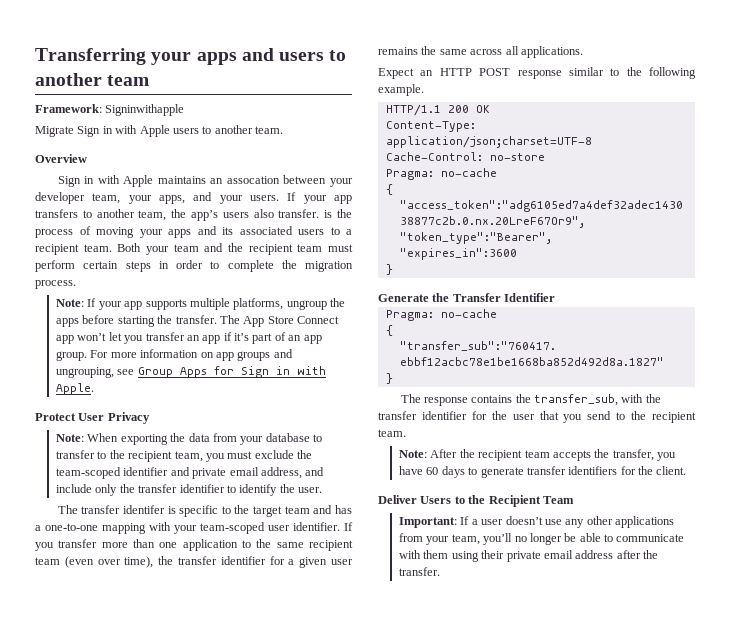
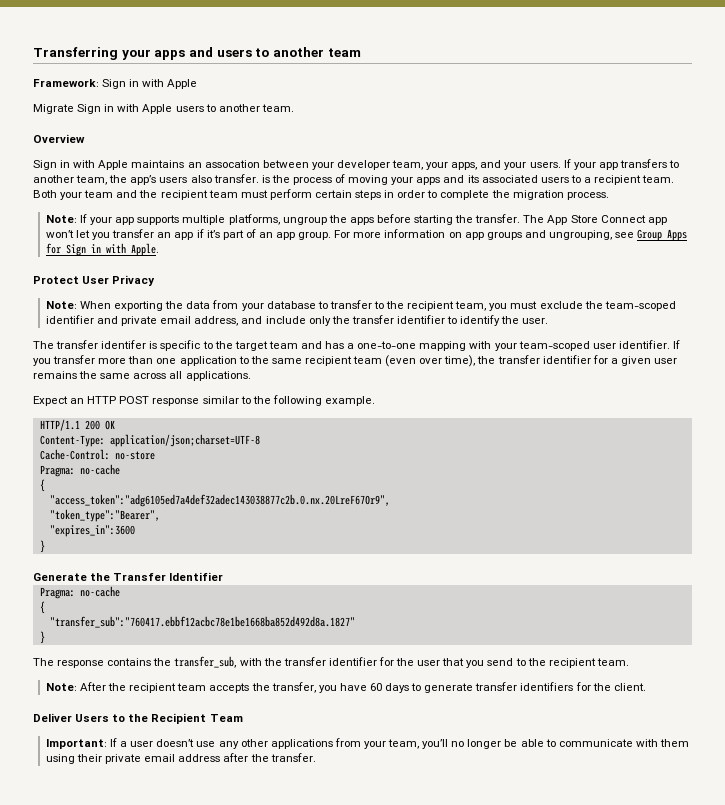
- Framework: Signinwithapple
+ Framework: Sign in with Apple

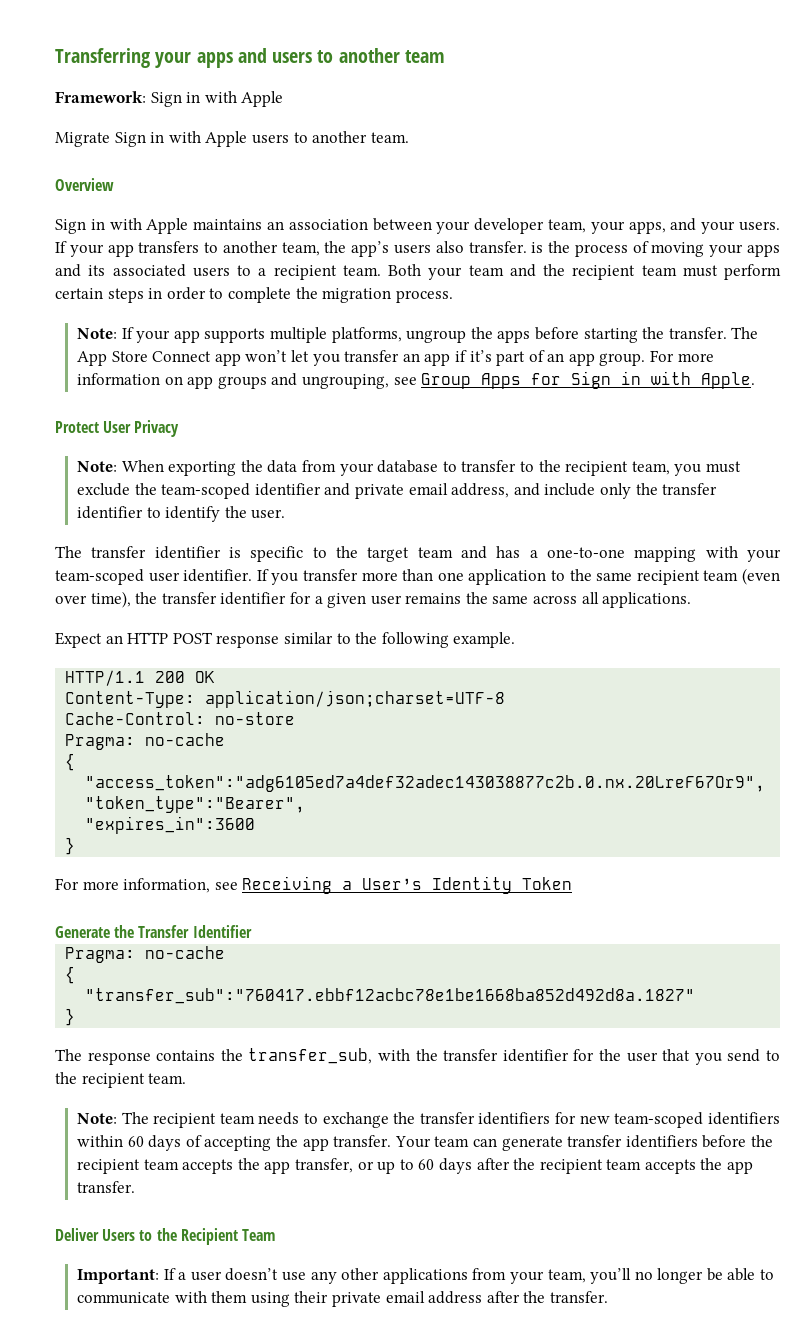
- Sign in with Apple maintains an assocation between your developer team, your apps, and your users.
+ Sign in with Apple maintains an association between your developer team, your apps, and your users.
- The transfer identifer is specific to the target team and has a one-to-one mapping with your team-scoped user identifier.
+ The transfer identifier is specific to the target team and has a one-to-one mapping with your team-scoped user identifier.
+ For more information, see Receiving a User’s Identity Token
- Note: After the recipient team accepts the transfer, you have 60 days to generate transfer identifiers for the client.
+ Note: The recipient team needs to exchange the transfer identifiers for new team-scoped identifiers within 60 days of accepting the app transfer. Your team can generate transfer identifiers before the recipient team accepts the app transfer, or up to 60 days after the recipient team accepts the app transfer.

